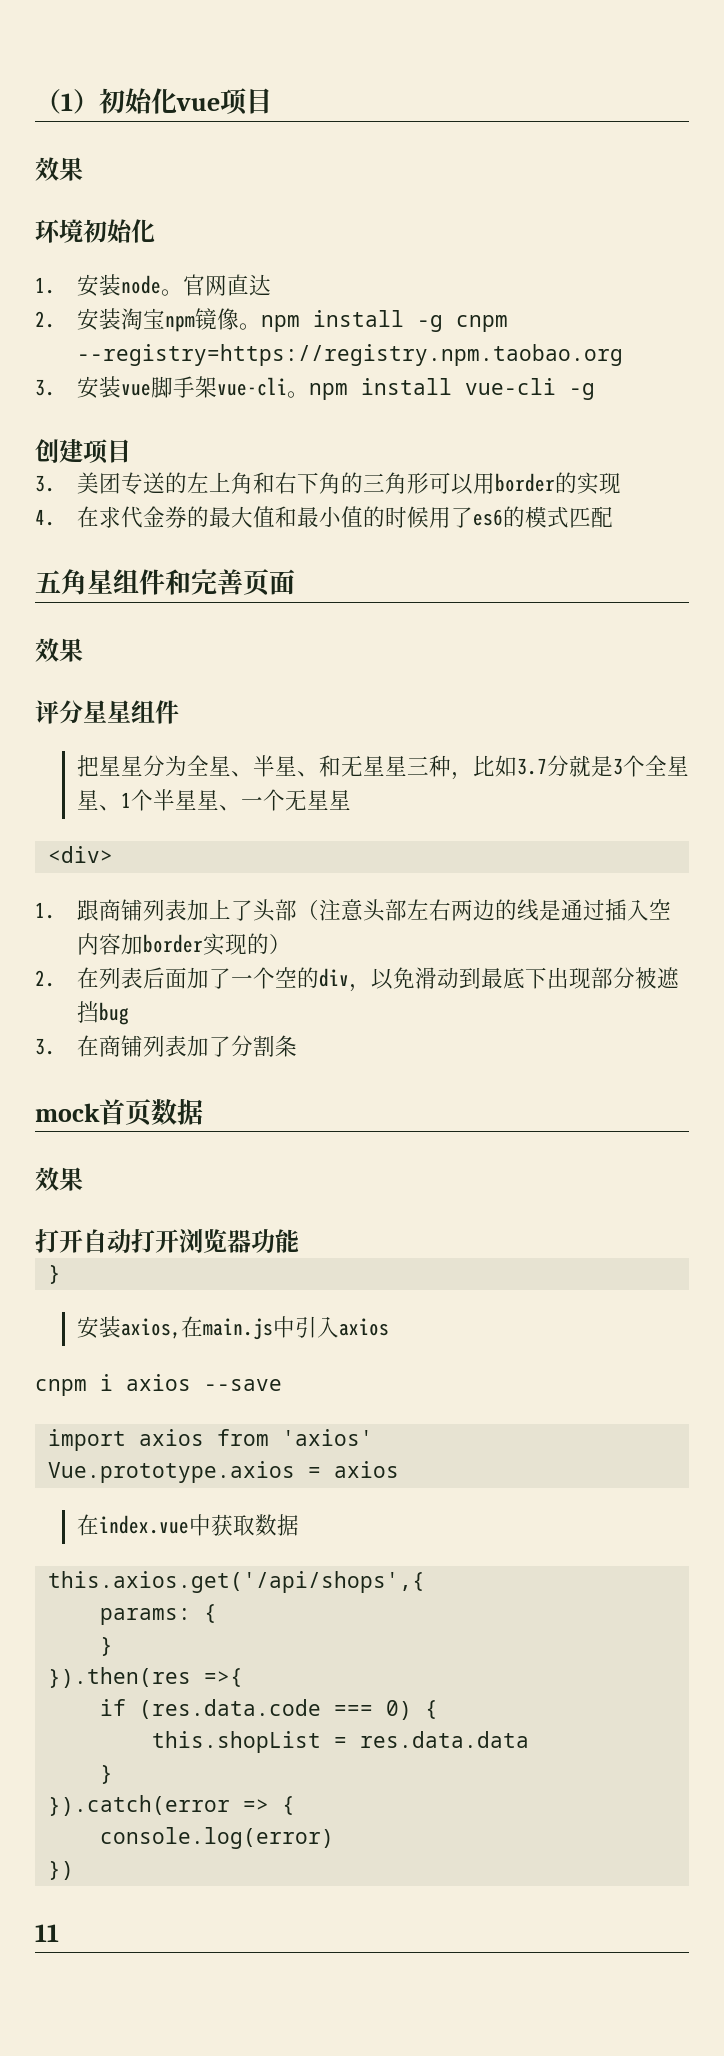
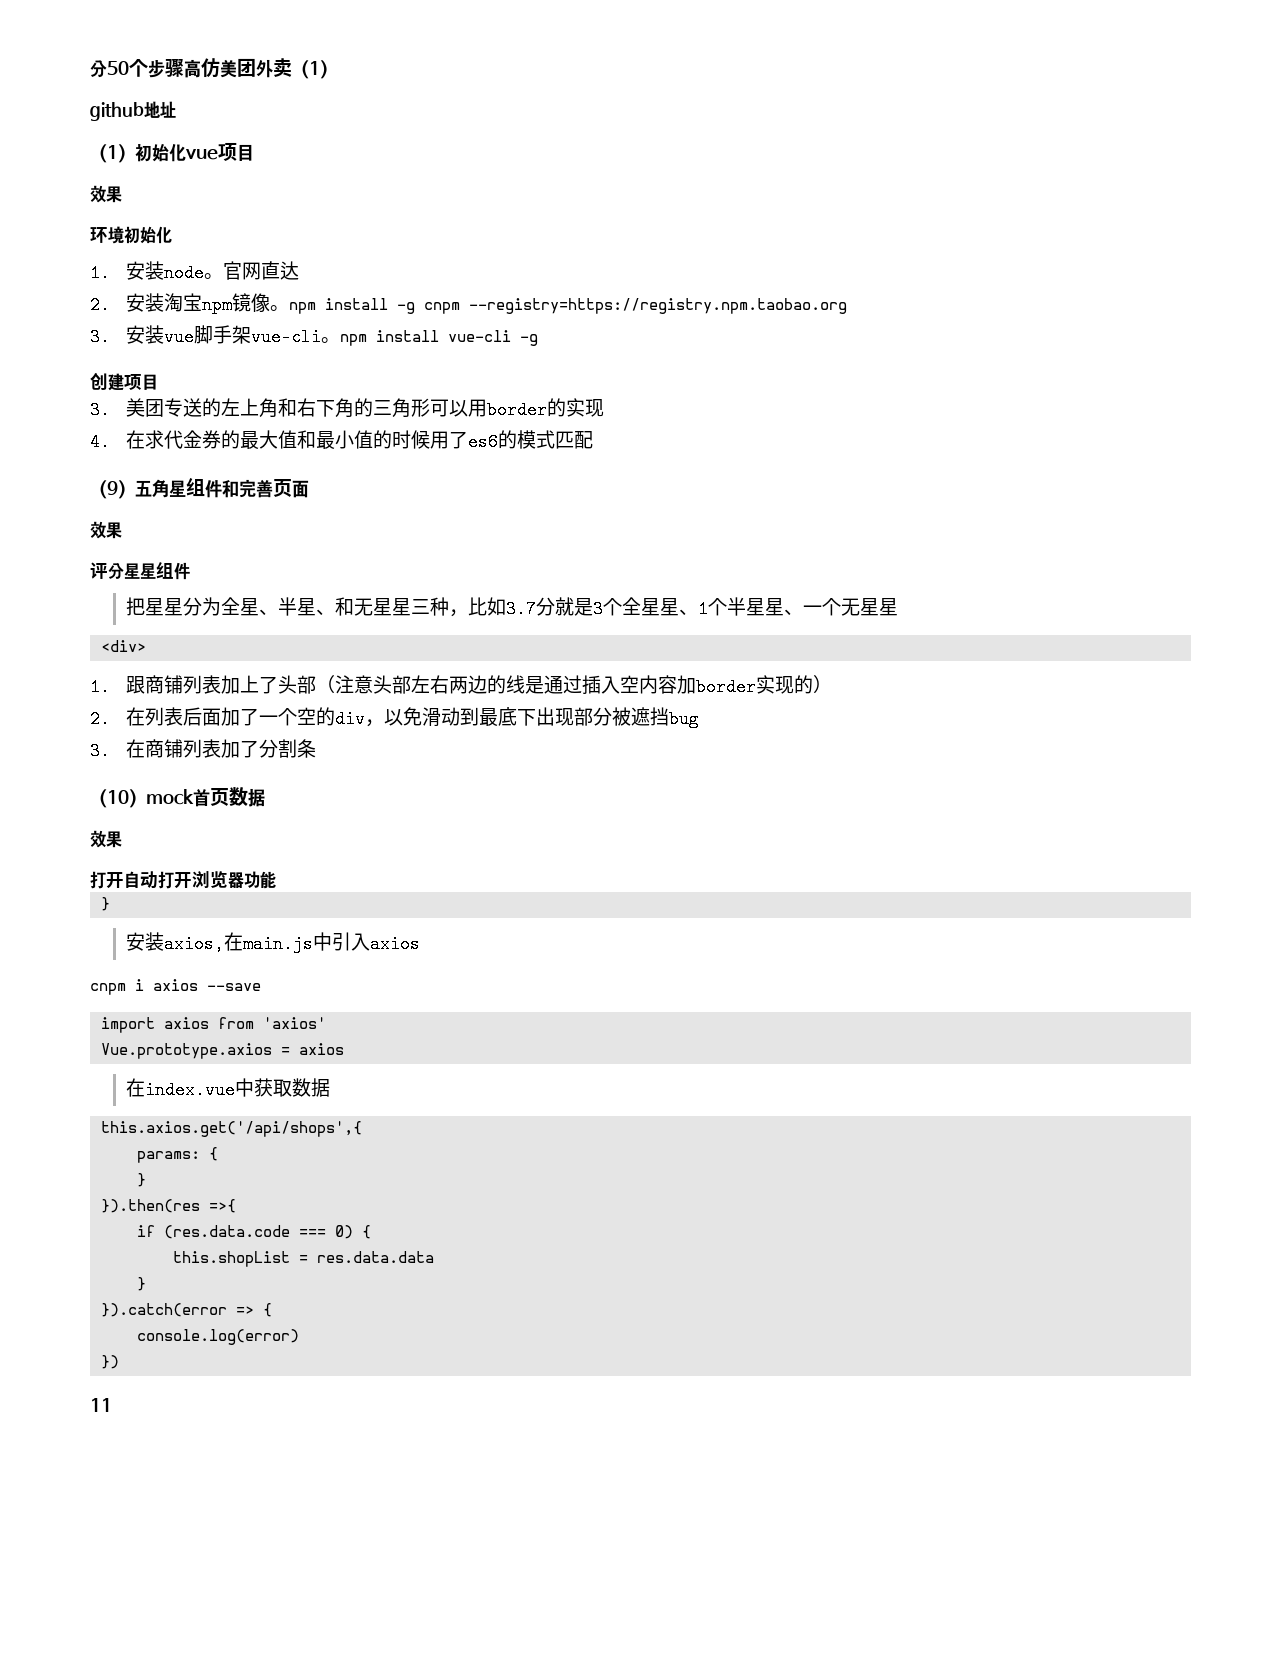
+ 分50个步骤高仿美团外卖（1）
+ github地址
- 五角星组件和完善页面
+ （9）五角星组件和完善页面
- mock首页数据
+ （10）mock首页数据

